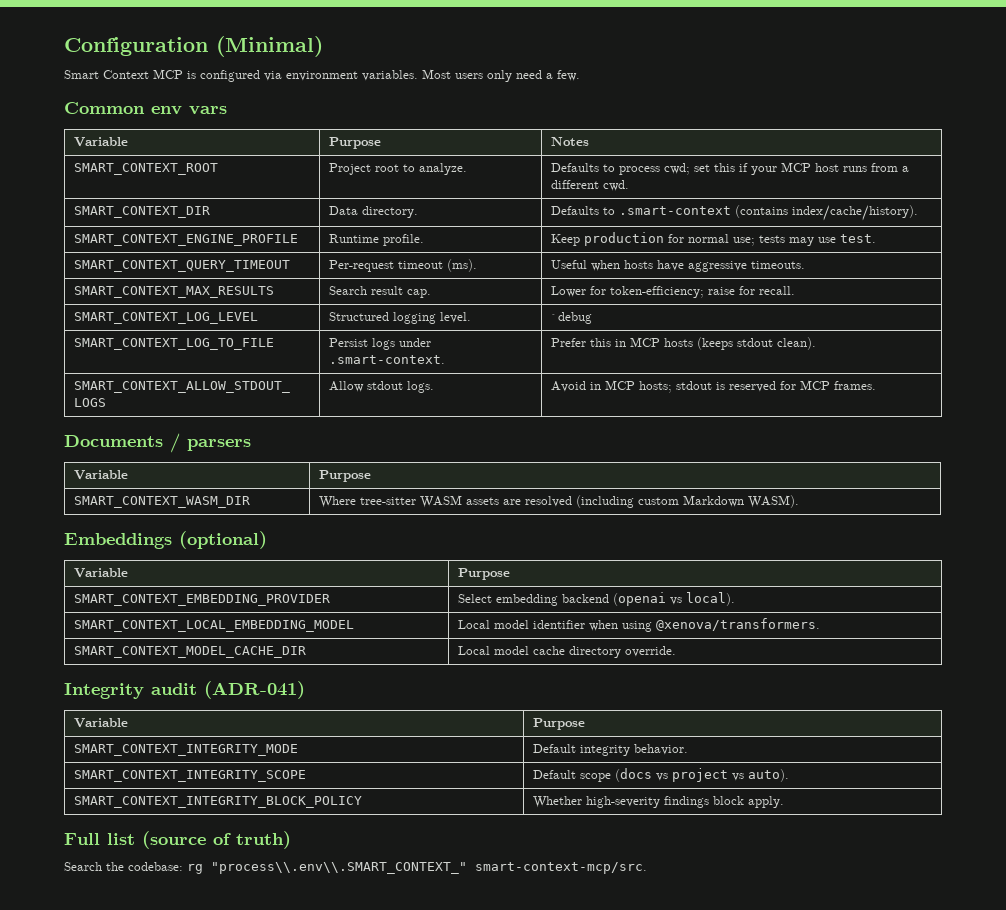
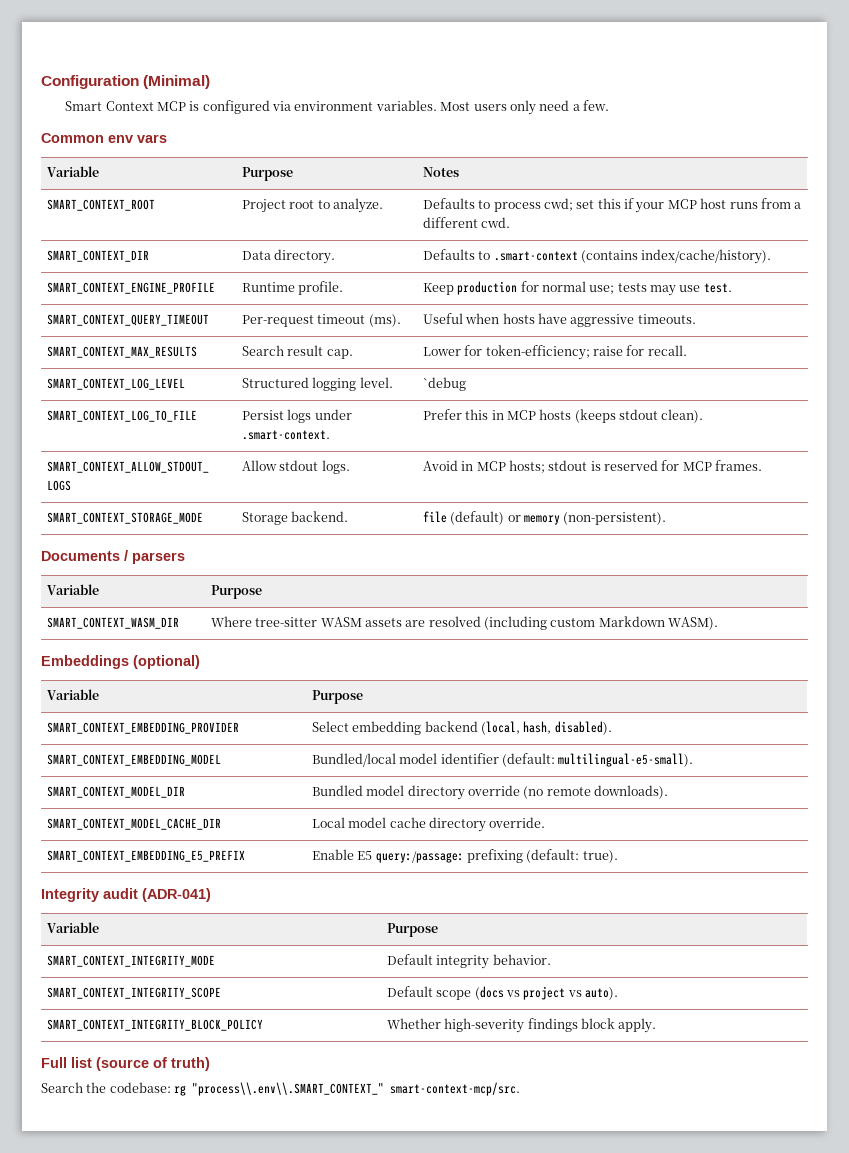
+ SMART_CONTEXT_STORAGE_MODE | Storage backend. | file (default) or memory (non-persistent).
- SMART_CONTEXT_EMBEDDING_PROVIDER | Select embedding backend (openai vs local).
- SMART_CONTEXT_LOCAL_EMBEDDING_MODEL | Local model identifier when using @xenova/transformers.
+ SMART_CONTEXT_EMBEDDING_PROVIDER | Select embedding backend (local, hash, disabled).
+ SMART_CONTEXT_EMBEDDING_MODEL | Bundled/local model identifier (default: multilingual-e5-small).
+ SMART_CONTEXT_MODEL_DIR | Bundled model directory override (no remote downloads).
+ SMART_CONTEXT_EMBEDDING_E5_PREFIX | Enable E5 query:/passage: prefixing (default: true).

